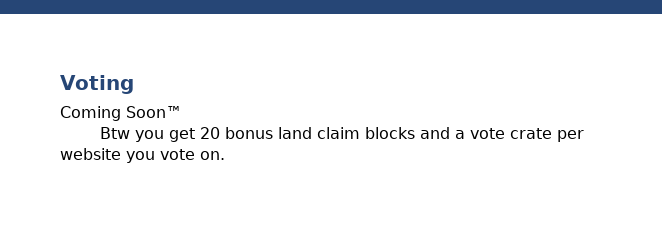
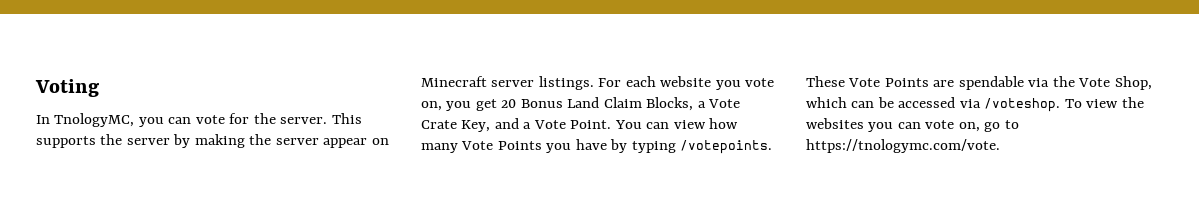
- Coming Soon™
- Btw you get 20 bonus land claim blocks and a vote crate per website you vote on.
+ In TnologyMC, you can vote for the server. This supports the server by making the server appear on Minecraft server listings. For each website you vote on, you get 20 Bonus Land Claim Blocks, a Vote Crate Key, and a Vote Point. You can view how many Vote Points you have by typing /votepoints. These Vote Points are spendable via the Vote Shop, which can be accessed via /voteshop. To view the websites you can vote on, go to https://tnologymc.com/vote.

